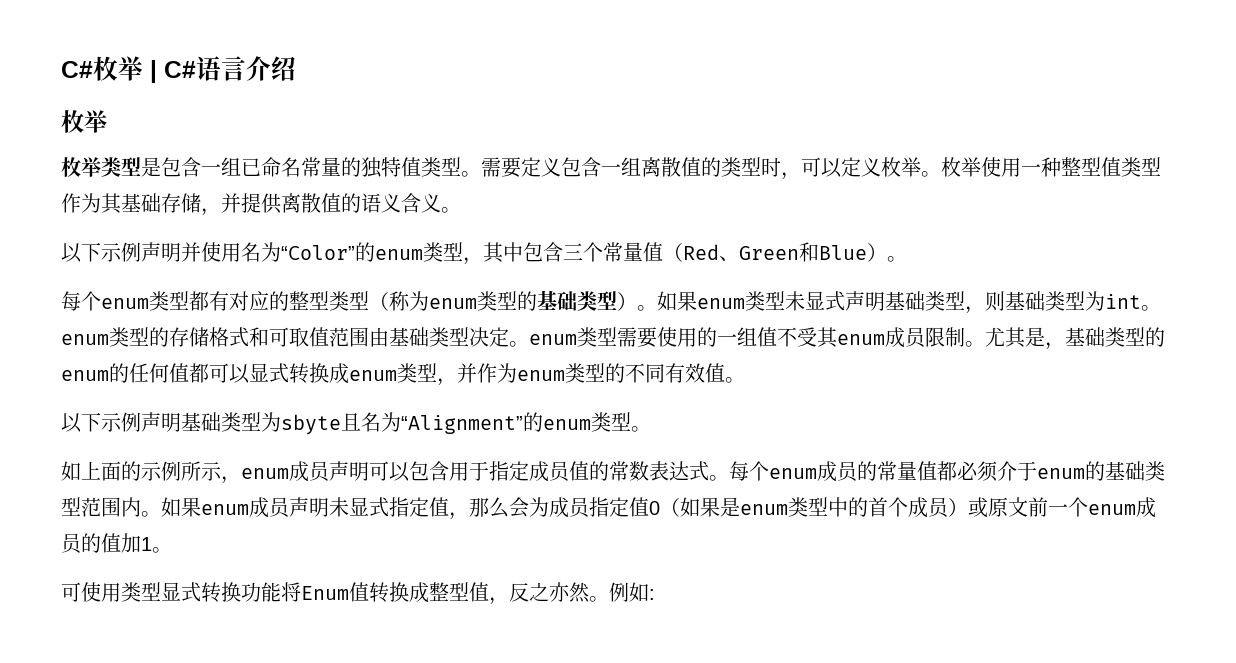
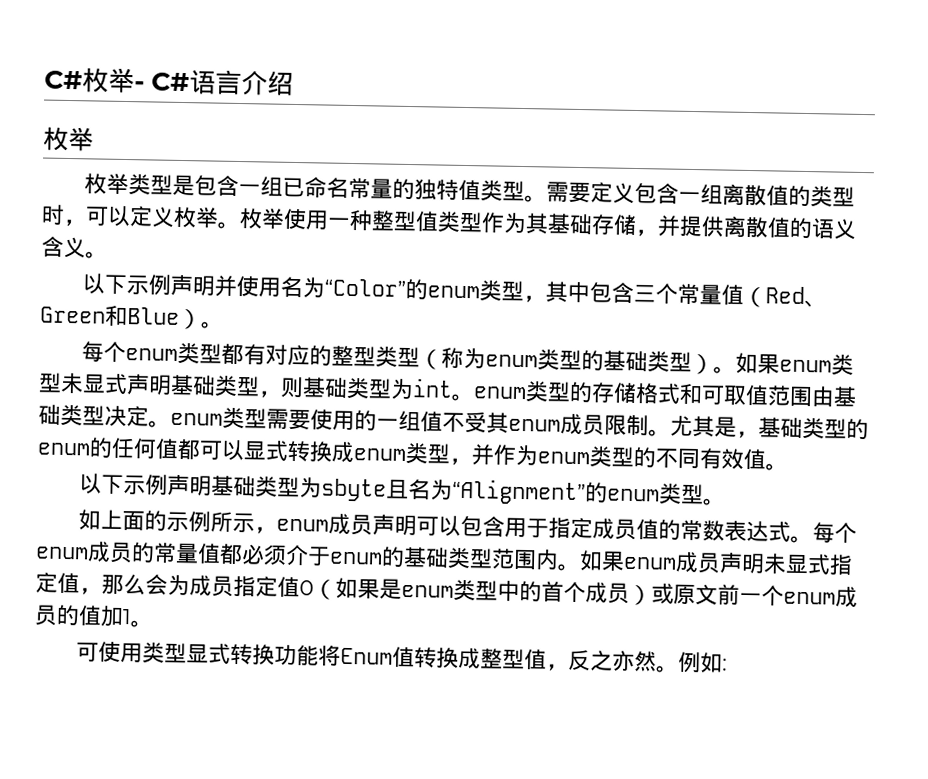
- C#枚举 | C#语言介绍
+ C#枚举- C#语言介绍

